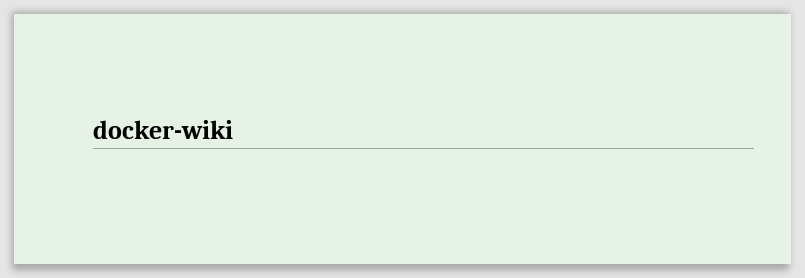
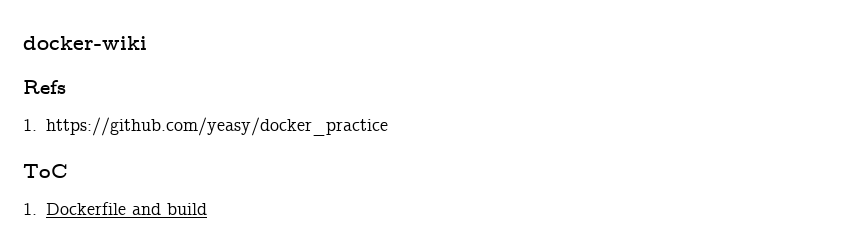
+ Refs
+ 1. https://github.com/yeasy/docker_practice
+ ToC
+ 1. Dockerfile and build

